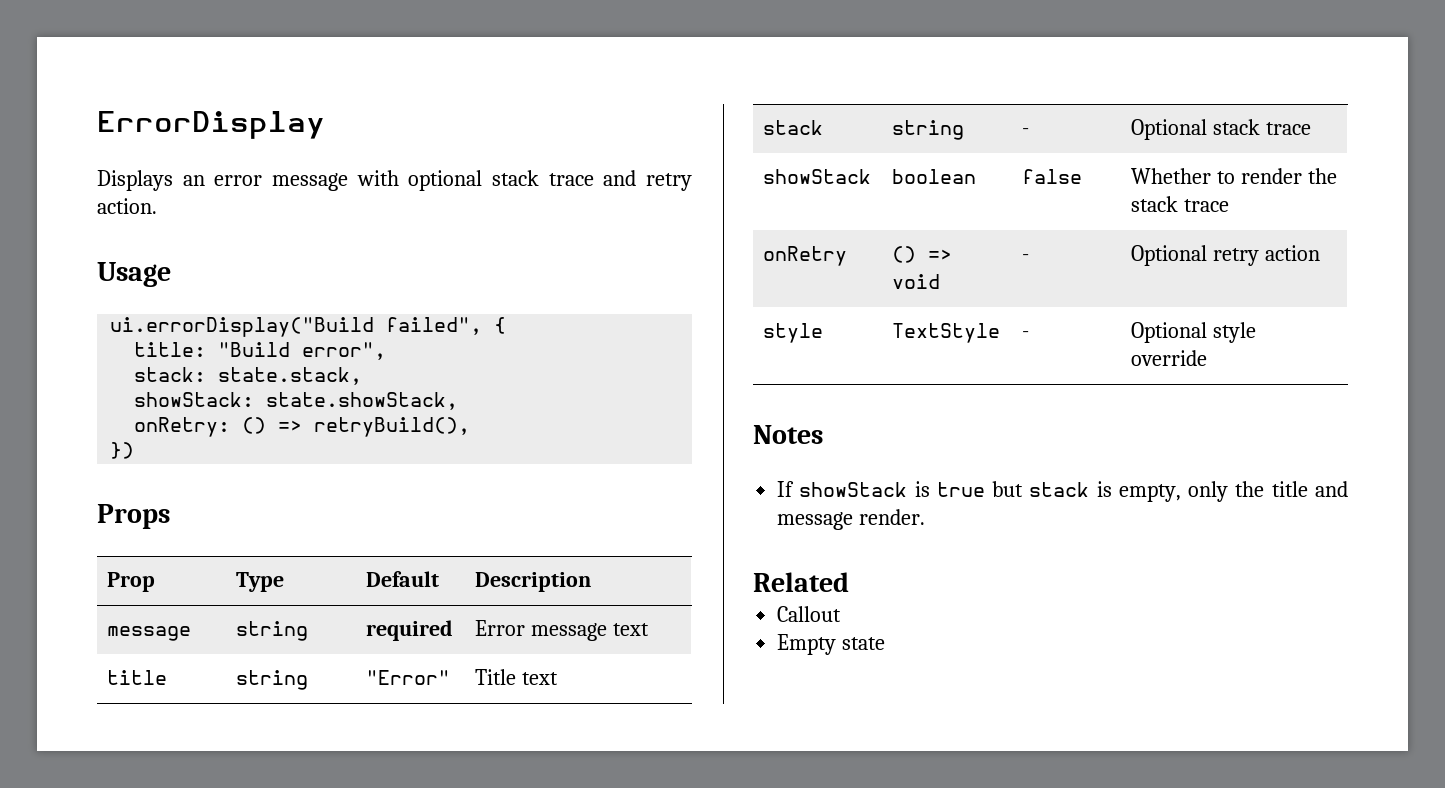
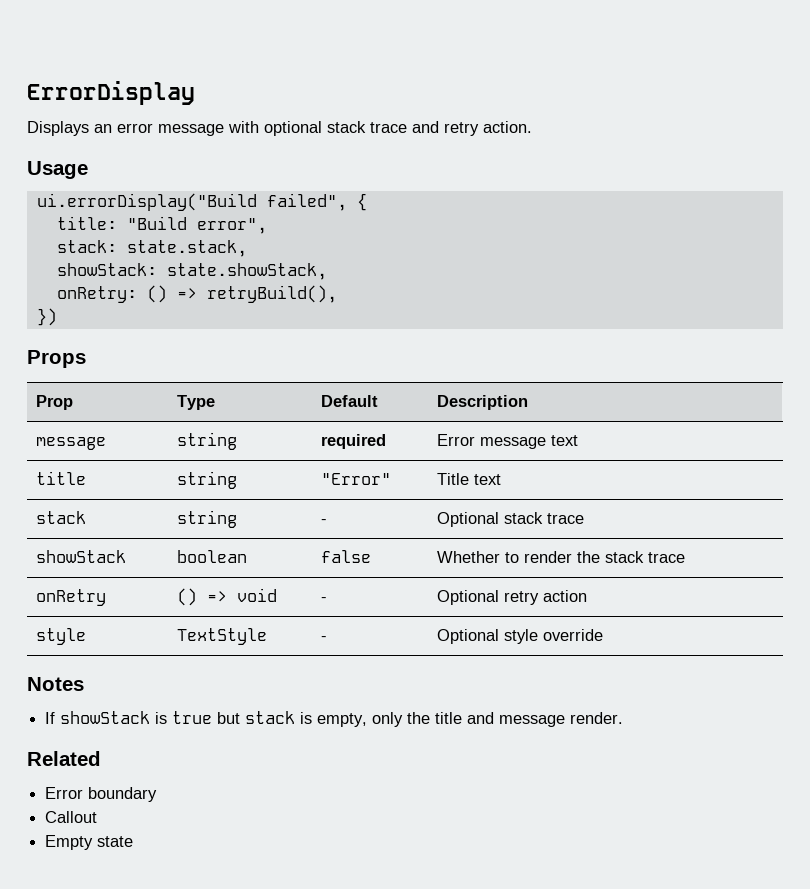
+ Error boundary

